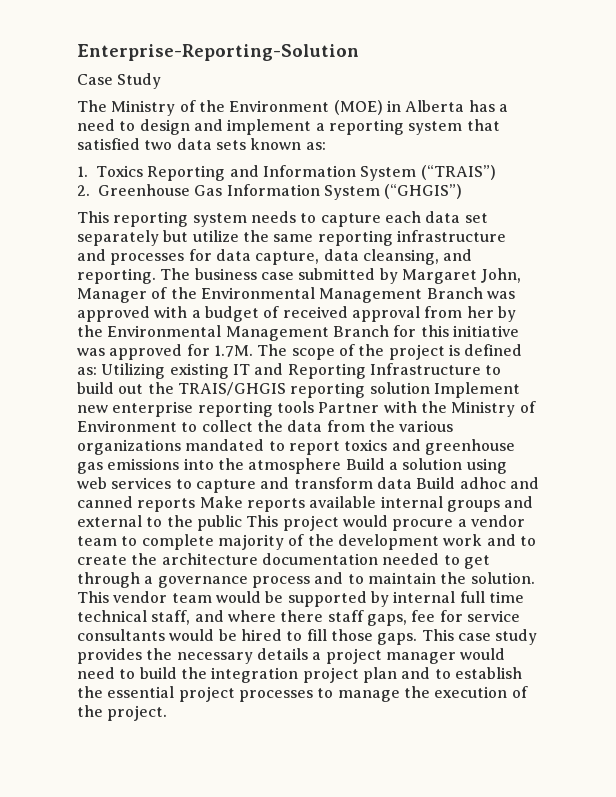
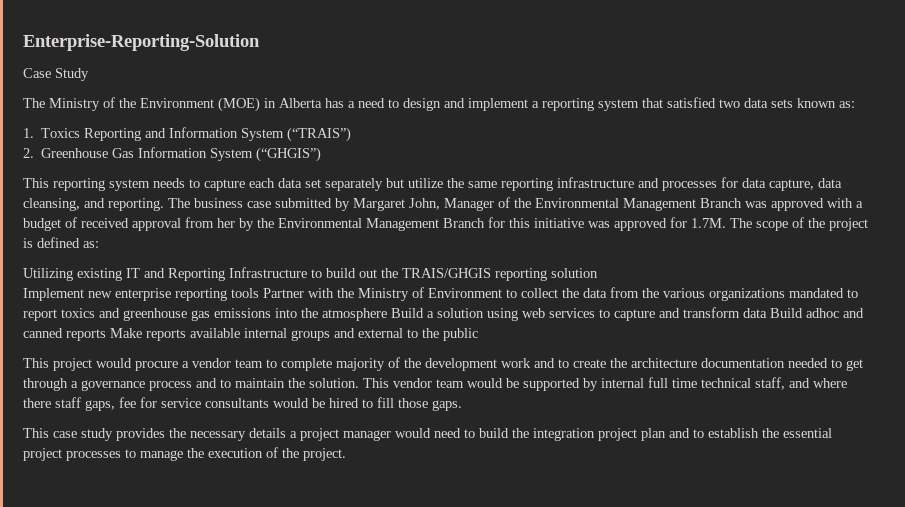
- The business case submitted by Margaret John, Manager of the Environmental Management Branch was approved with a budget of received approval from her by the Environmental Management Branch for this initiative was approved for 1.7M. The scope of the project is defined as: Utilizing existing IT and Reporting Infrastructure to build out the TRAIS/GHGIS reporting solution Implement new enterprise reporting tools Partner with the Ministry of Environment to collect the data from the various organizations mandated to report toxics and greenhouse gas emissions into the atmosphere Build a solution using web services to capture and transform data Build adhoc and canned reports Make reports available internal groups and external to the public This project would procure a vendor team to complete majority of the development work and to create the architecture documentation needed to get through a governance process and to maintain the solution.
+ The business case submitted by Margaret John, Manager of the Environmental Management Branch was approved with a budget of received approval from her by the Environmental Management Branch for this initiative was approved for 1.7M. The scope of the project is defined as:
+ Utilizing existing IT and Reporting Infrastructure to build out the TRAIS/GHGIS reporting solution
+ Implement new enterprise reporting tools Partner with the Ministry of Environment to collect the data from the various organizations mandated to report toxics and greenhouse gas emissions into the atmosphere Build a solution using web services to capture and transform data Build adhoc and canned reports Make reports available internal groups and external to the public
+ This project would procure a vendor team to complete majority of the development work and to create the architecture documentation needed to get through a governance process and to maintain the solution.
- This vendor team would be supported by internal full time technical staff, and where there staff gaps, fee for service consultants would be hired to fill those gaps. This case study provides the necessary details a project manager would need to build the integration project plan and to establish the essential project processes to manage the execution of the project.
+ This vendor team would be supported by internal full time technical staff, and where there staff gaps, fee for service consultants would be hired to fill those gaps.
+ This case study provides the necessary details a project manager would need to build the integration project plan and to establish the essential project processes to manage the execution of the project.

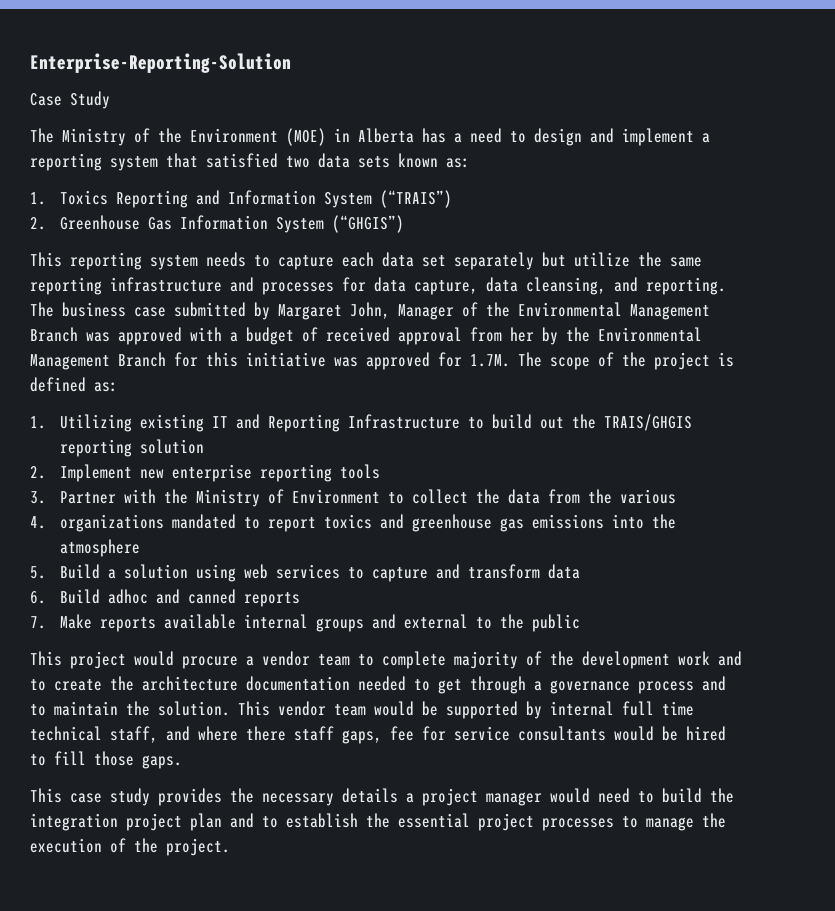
- Utilizing existing IT and Reporting Infrastructure to build out the TRAIS/GHGIS reporting solution
+ 1. Utilizing existing IT and Reporting Infrastructure to build out the TRAIS/GHGIS reporting solution
- Implement new enterprise reporting tools Partner with the Ministry of Environment to collect the data from the various organizations mandated to report toxics and greenhouse gas emissions into the atmosphere Build a solution using web services to capture and transform data Build adhoc and canned reports Make reports available internal groups and external to the public
+ 2. Implement new enterprise reporting tools
+ 3. Partner with the Ministry of Environment to collect the data from the various
+ 4. organizations mandated to report toxics and greenhouse gas emissions into the atmosphere
+ 5. Build a solution using web services to capture and transform data
+ 6. Build adhoc and canned reports
+ 7. Make reports available internal groups and external to the public

